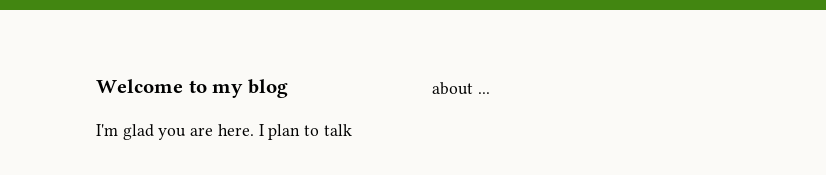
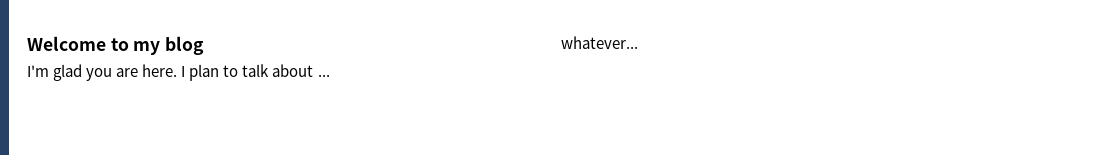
+ whatever...

